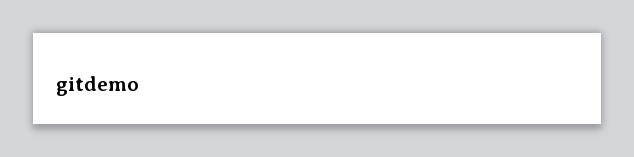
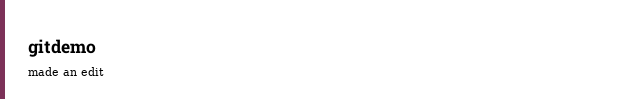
+ made an edit

